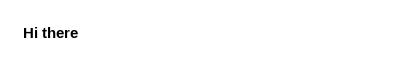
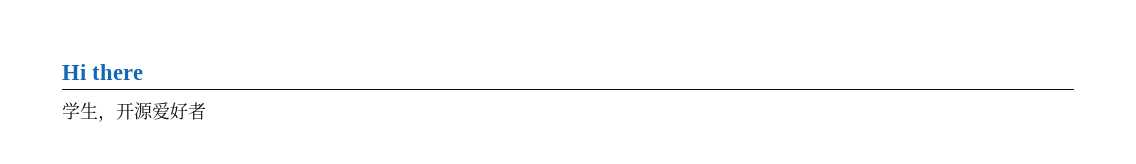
+ 学生，开源爱好者

